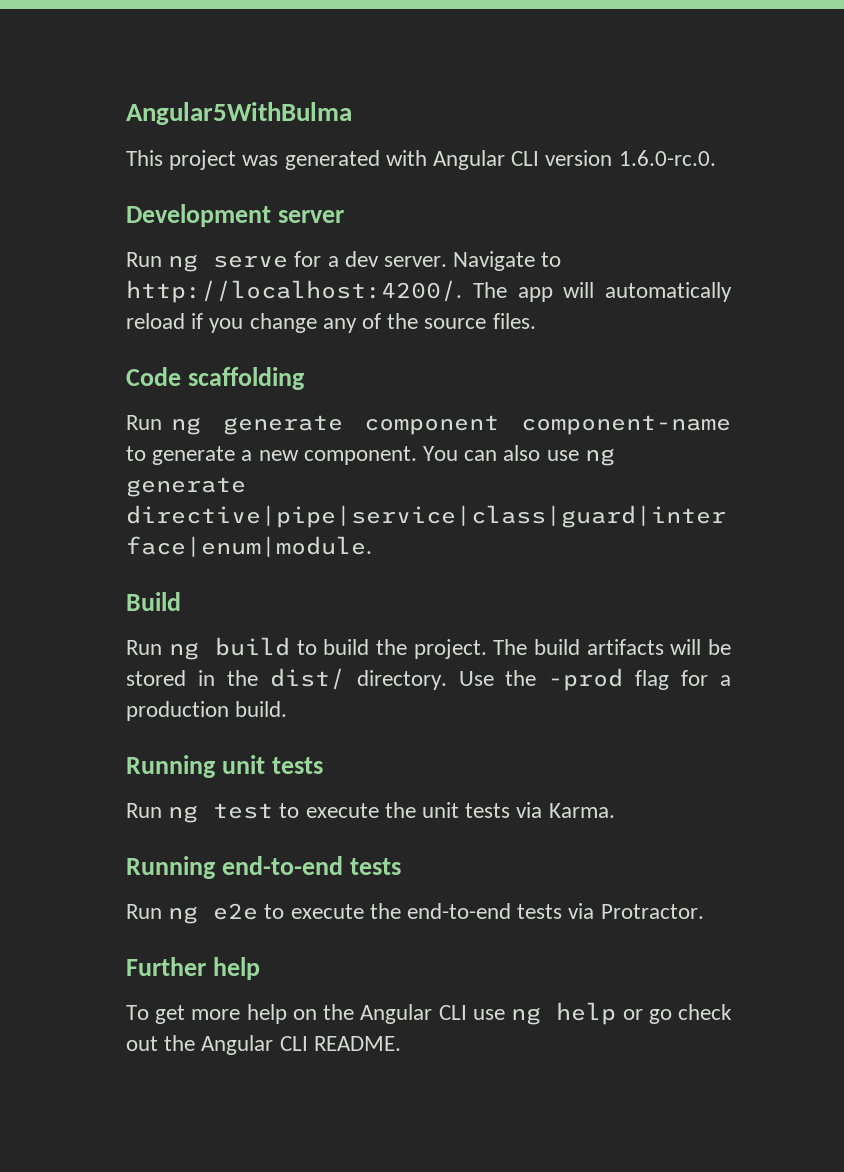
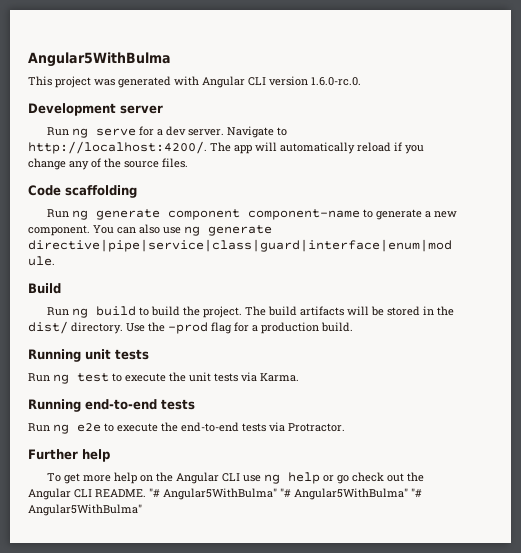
+ "# Angular5WithBulma" "# Angular5WithBulma" "# Angular5WithBulma"

